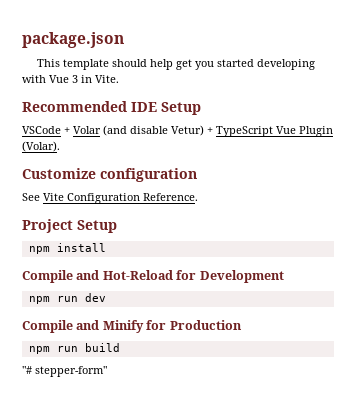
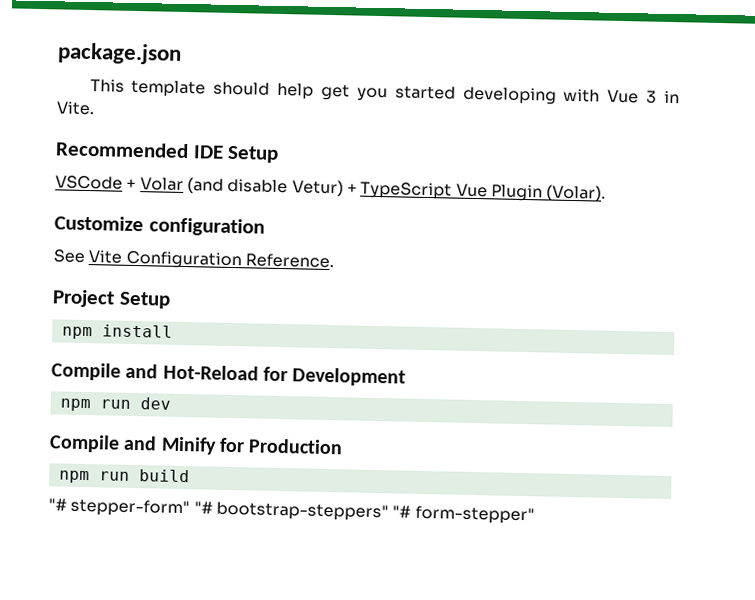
- "# stepper-form"
+ "# stepper-form" "# bootstrap-steppers" "# form-stepper"

